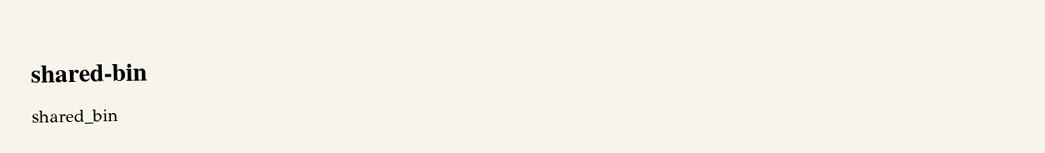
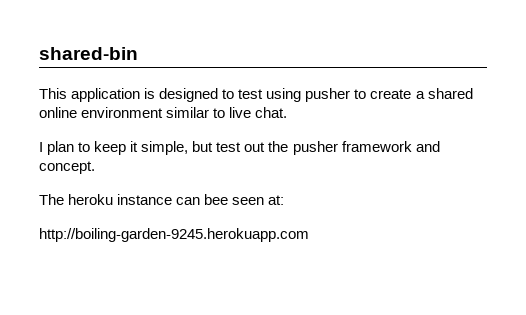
- shared_bin
+ This application is designed to test using pusher to create a shared online environment similar to live chat.
+ I plan to keep it simple, but test out the pusher framework and concept.
+ The heroku instance can bee seen at:
+ http://boiling-garden-9245.herokuapp.com

